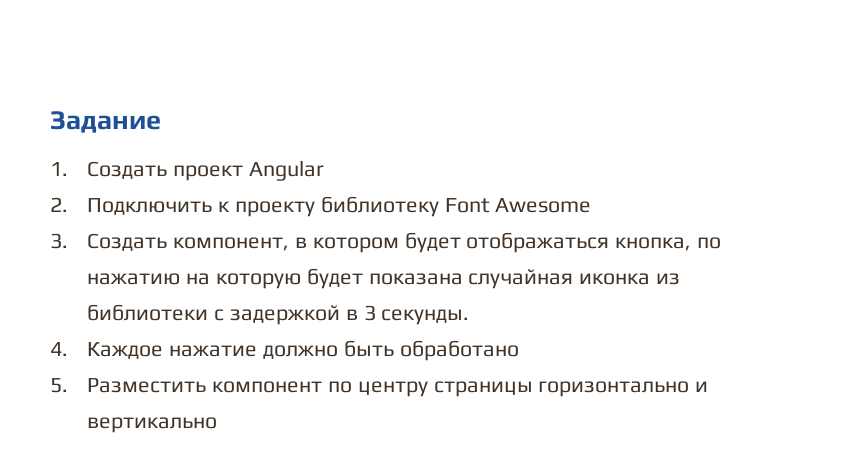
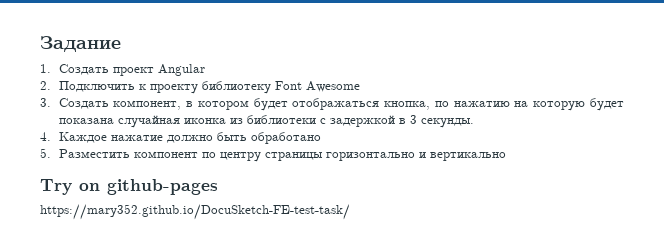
+ Try on github-pages
+ https://mary352.github.io/DocuSketch-FE-test-task/

